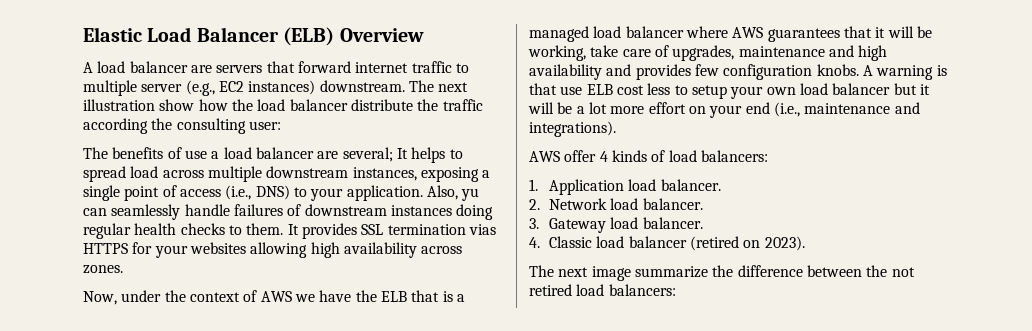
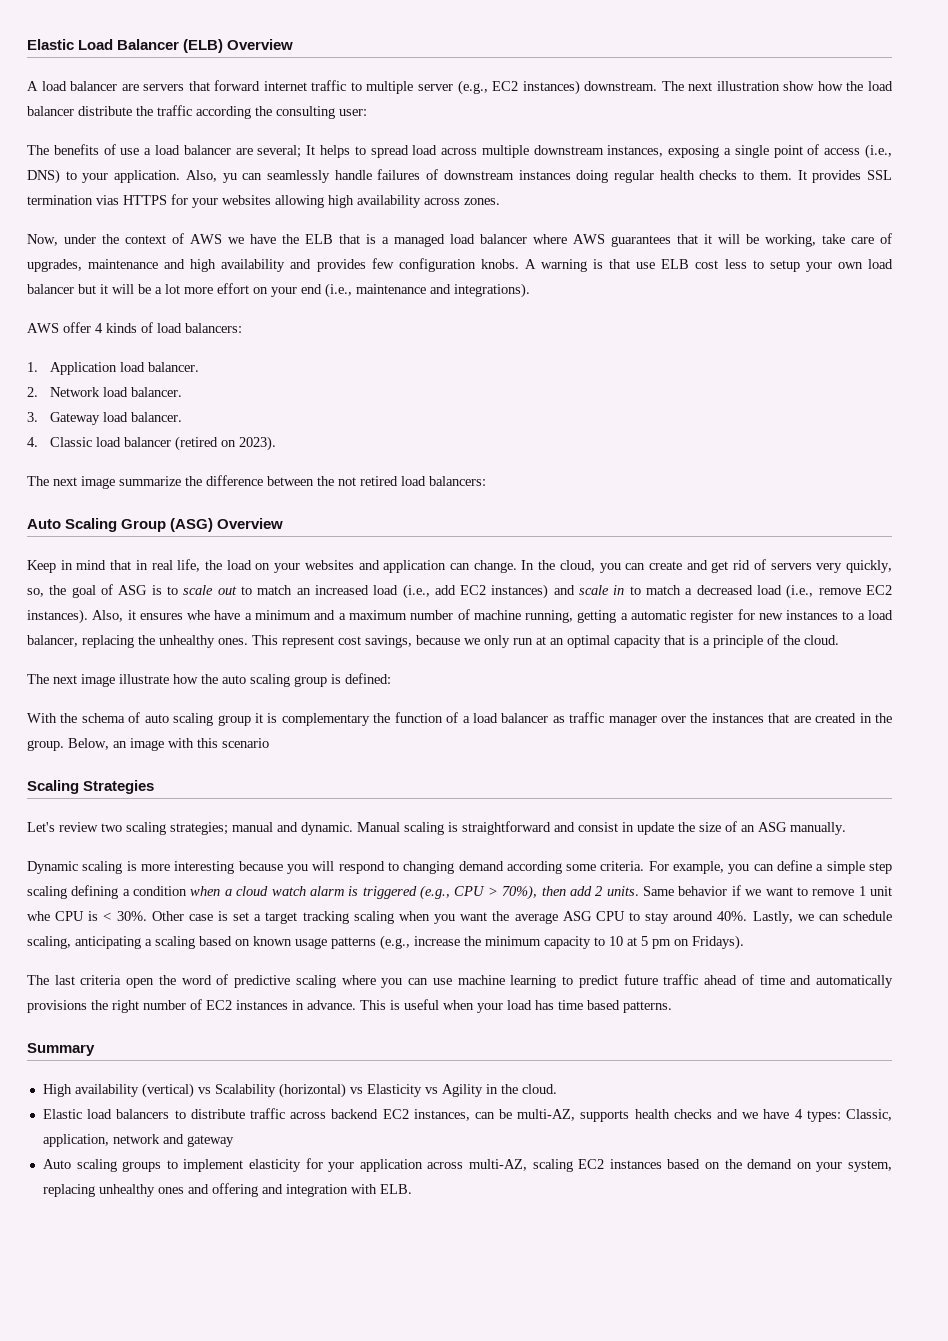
+ Auto Scaling Group (ASG) Overview
+ Keep in mind that in real life, the load on your websites and application can change. In the cloud, you can create and get rid of servers very quickly, so, the goal of ASG is to scale out to match an increased load (i.e., add EC2 instances) and scale in to match a decreased load (i.e., remove EC2 instances). Also, it ensures whe have a minimum and a maximum number of machine running, getting a automatic register for new instances to a load balancer, replacing the unhealthy ones. This represent cost savings, because we only run at an optimal capacity that is a principle of the cloud.
+ The next image illustrate how the auto scaling group is defined:
+ With the schema of auto scaling group it is complementary the function of a load balancer as traffic manager over the instances that are created in the group. Below, an image with this scenario
+ Scaling Strategies
+ Let's review two scaling strategies; manual and dynamic. Manual scaling is straightforward and consist in update the size of an ASG manually.
+ Dynamic scaling is more interesting because you will respond to changing demand according some criteria. For example, you can define a simple step scaling defining a condition when a cloud watch alarm is triggered (e.g., CPU > 70%), then add 2 units. Same behavior if we want to remove 1 unit whe CPU is < 30%. Other case is set a target tracking scaling when you want the average ASG CPU to stay around 40%. Lastly, we can schedule scaling, anticipating a scaling based on known usage patterns (e.g., increase the minimum capacity to 10 at 5 pm on Fridays).
+ The last criteria open the word of predictive scaling where you can use machine learning to predict future traffic ahead of time and automatically provisions the right number of EC2 instances in advance. This is useful when your load has time based patterns.
+ Summary
+ High availability (vertical) vs Scalability (horizontal) vs Elasticity vs Agility in the cloud.
+ Elastic load balancers to distribute traffic across backend EC2 instances, can be multi-AZ, supports health checks and we have 4 types: Classic, application, network and gateway
+ Auto scaling groups to implement elasticity for your application across multi-AZ, scaling EC2 instances based on the demand on your system, replacing unhealthy ones and offering and integration with ELB.

